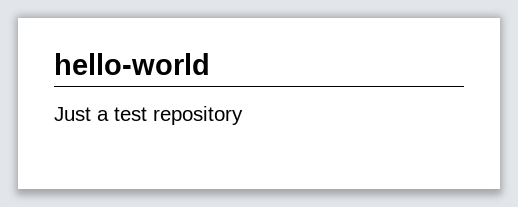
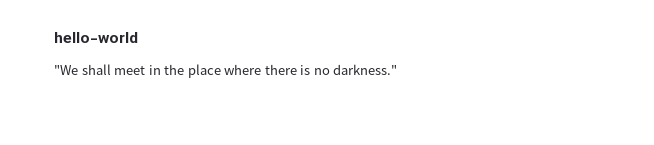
- Just a test repository
+ "We shall meet in the place where there is no darkness."

